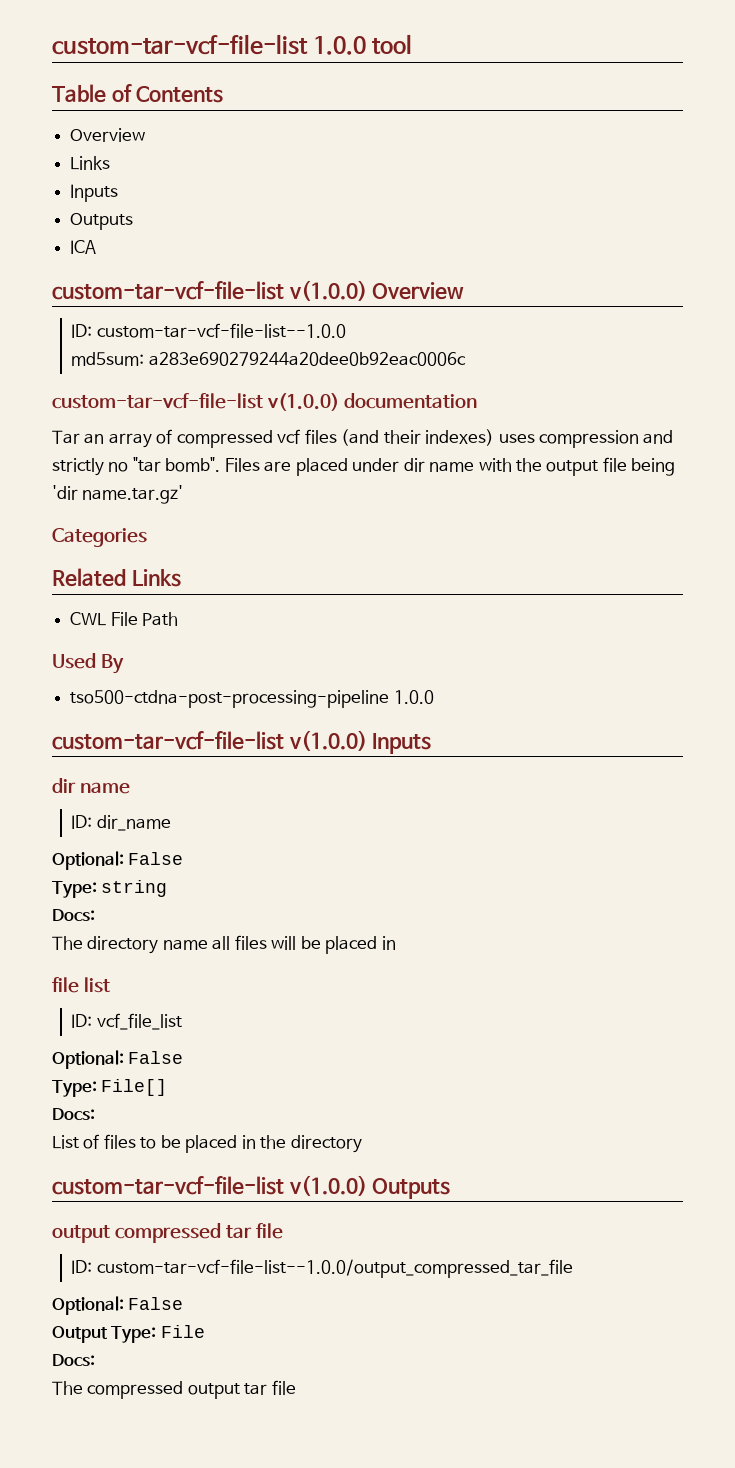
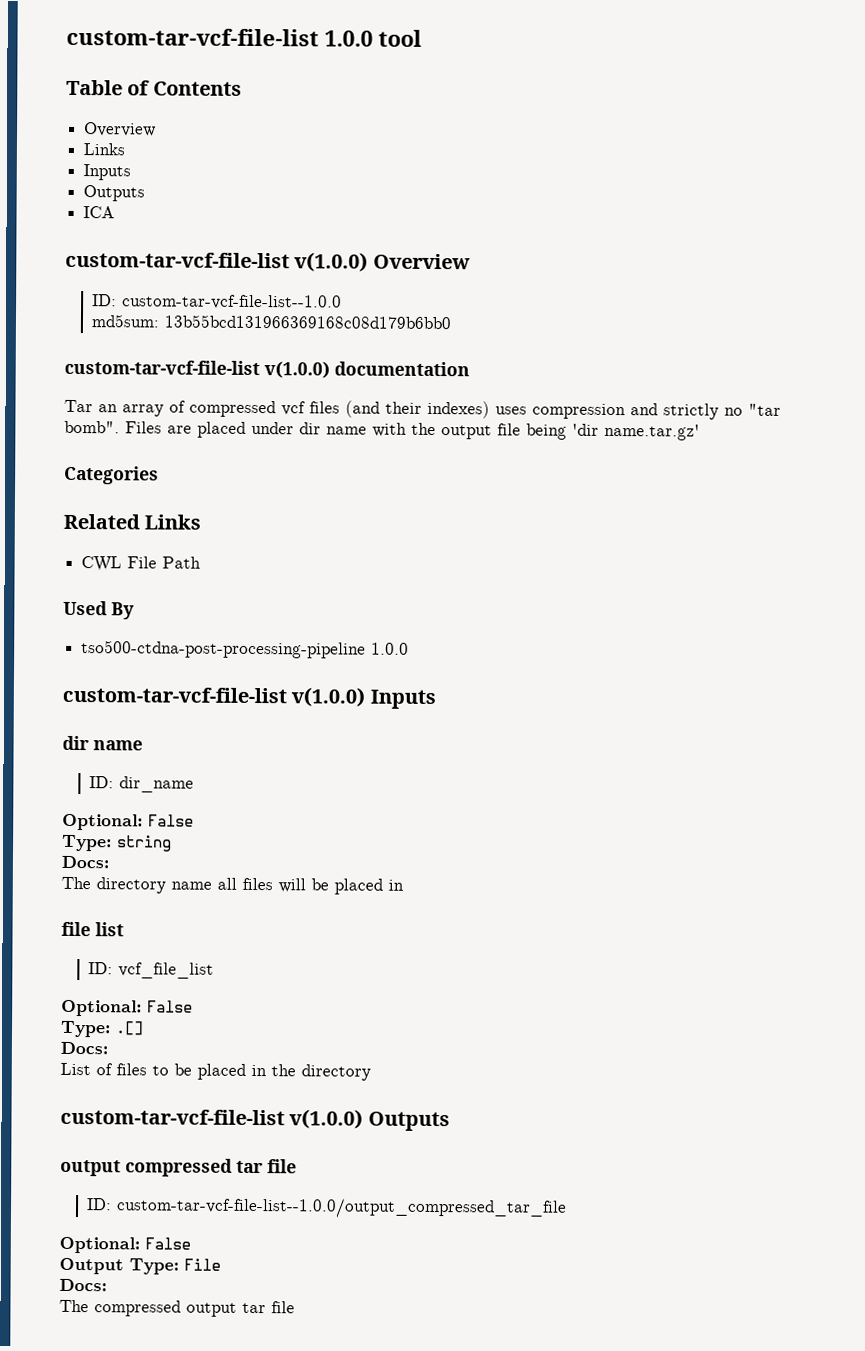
- md5sum: a283e690279244a20dee0b92eac0006c
+ md5sum: 13b55bcd131966369168c08d179b6bb0
- Type: File[]
+ Type: .[]

